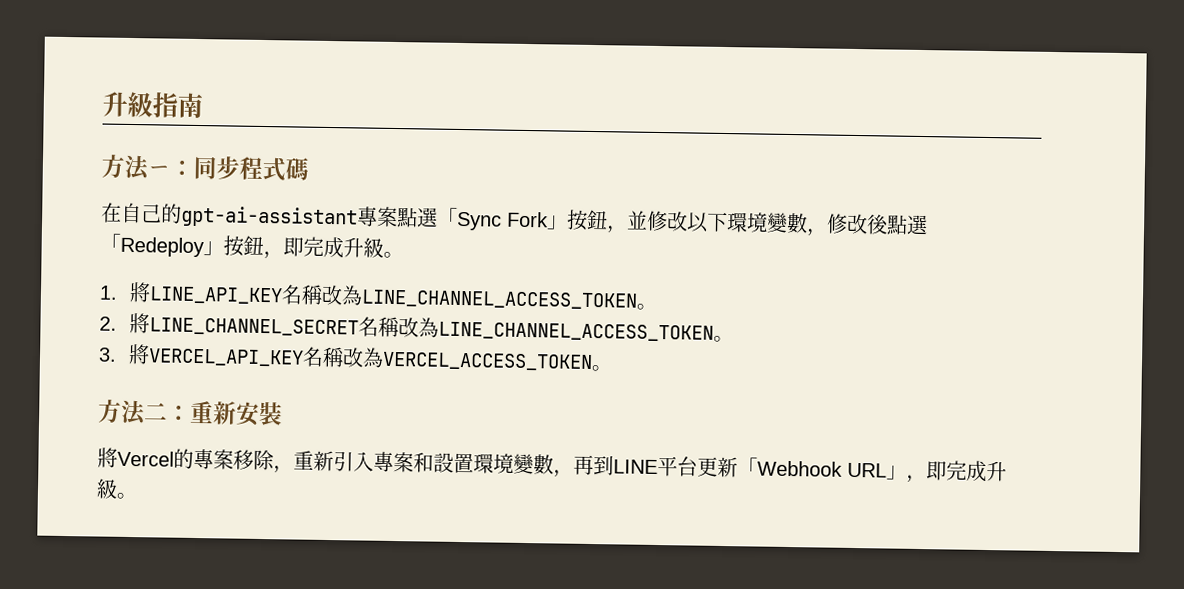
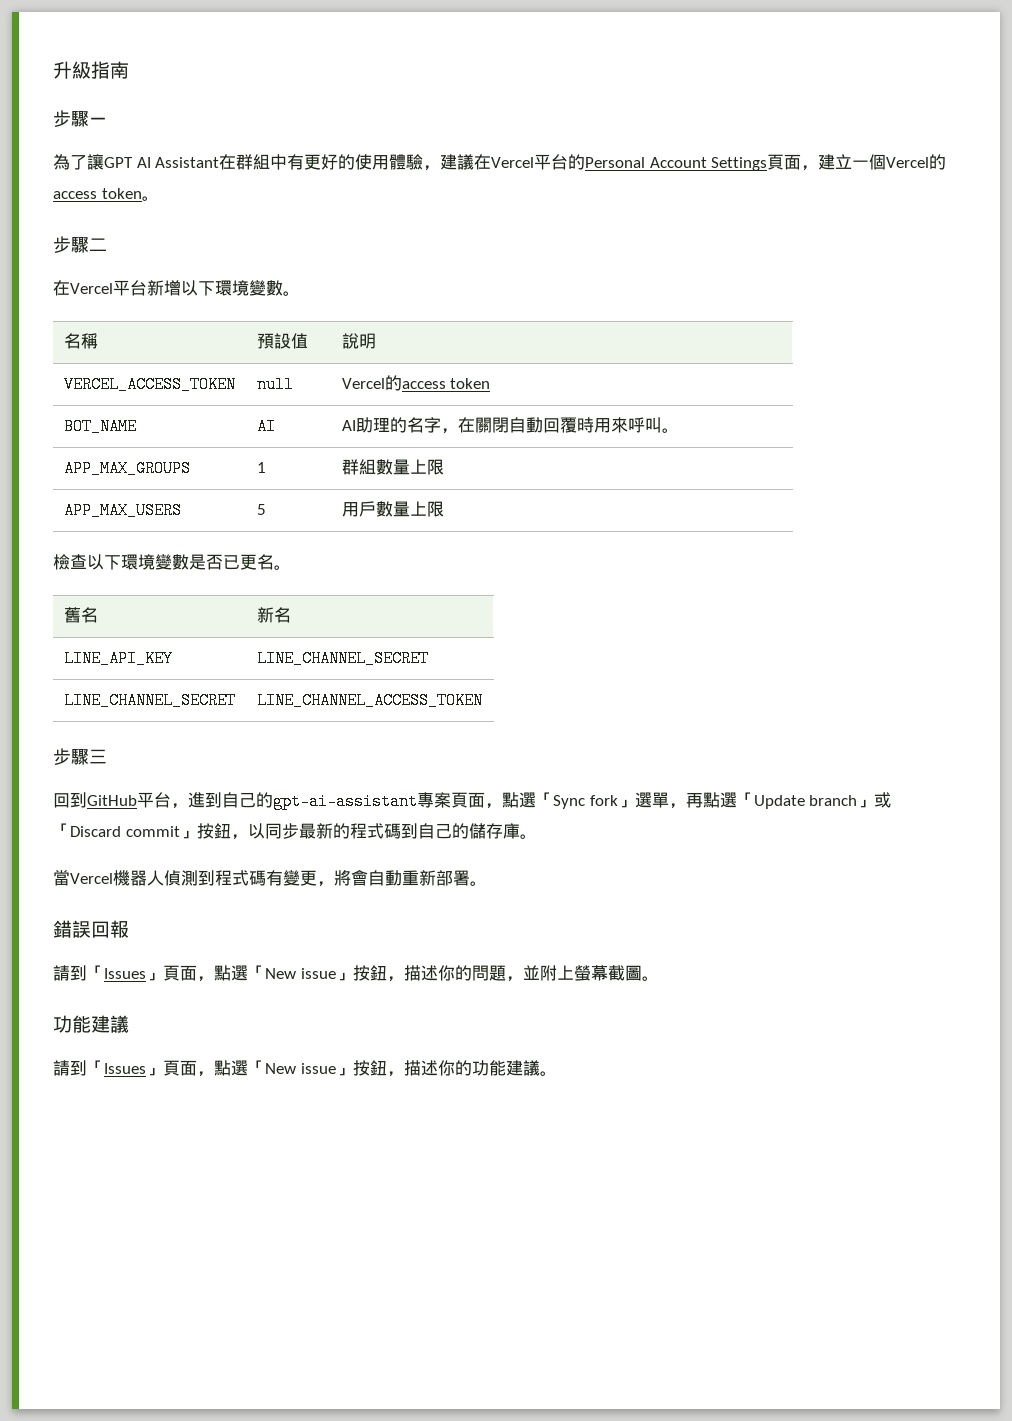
- 方法ㄧ：同步程式碼
- 在自己的gpt-ai-assistant專案點選「Sync Fork」按鈕，並修改以下環境變數，修改後點選「Redeploy」按鈕，即完成升級。
- 1.將LINE_API_KEY名稱改為LINE_CHANNEL_ACCESS_TOKEN。
- 2.將LINE_CHANNEL_SECRET名稱改為LINE_CHANNEL_ACCESS_TOKEN。
- 3.將VERCEL_API_KEY名稱改為VERCEL_ACCESS_TOKEN。
- 方法二：重新安裝
- 將Vercel的專案移除，重新引入專案和設置環境變數，再到LINE平台更新「Webhook URL」，即完成升級。
+ 步驟ㄧ
+ 為了讓GPT AI Assistant在群組中有更好的使用體驗，建議在Vercel平台的Personal Account Settings頁面，建立一個Vercel的access token。
+ 步驟二
+ 在Vercel平台新增以下環境變數。
+ 名稱 | 預設值 | 說明
+ VERCEL_ACCESS_TOKEN | null | Vercel的access token
+ BOT_NAME | AI | AI助理的名字，在關閉自動回覆時用來呼叫。
+ APP_MAX_GROUPS | 1 | 群組數量上限
+ APP_MAX_USERS | 5 | 用戶數量上限
+ 檢查以下環境變數是否已更名。
+ 舊名 | 新名
+ LINE_API_KEY | LINE_CHANNEL_SECRET
+ LINE_CHANNEL_SECRET | LINE_CHANNEL_ACCESS_TOKEN
+ 步驟三
+ 回到GitHub平台，進到自己的gpt-ai-assistant專案頁面，點選「Sync fork」選單，再點選「Update branch」或「Discard commit」按鈕，以同步最新的程式碼到自己的儲存庫。
+ 當Vercel機器人偵測到程式碼有變更，將會自動重新部署。
+ 錯誤回報
+ 請到「Issues」頁面，點選「New issue」按鈕，描述你的問題，並附上螢幕截圖。
+ 功能建議
+ 請到「Issues」頁面，點選「New issue」按鈕，描述你的功能建議。

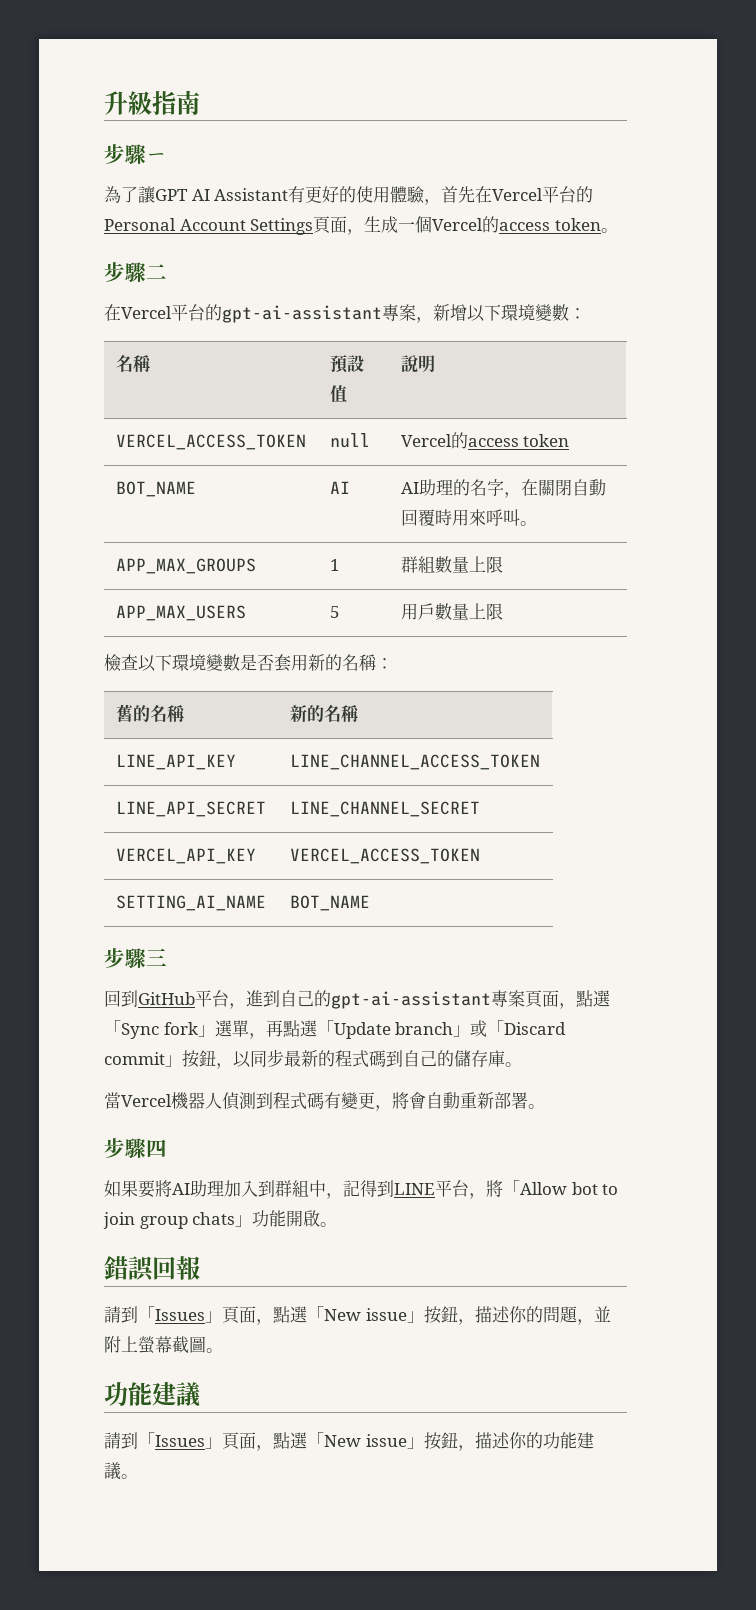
- 為了讓GPT AI Assistant在群組中有更好的使用體驗，建議在Vercel平台的Personal Account Settings頁面，建立一個Vercel的access token。
+ 為了讓GPT AI Assistant有更好的使用體驗，首先在Vercel平台的Personal Account Settings頁面，生成一個Vercel的access token。
- 在Vercel平台新增以下環境變數。
+ 在Vercel平台的gpt-ai-assistant專案，新增以下環境變數：
- 檢查以下環境變數是否已更名。
+ 檢查以下環境變數是否套用新的名稱：
- 舊名 | 新名
+ 舊的名稱 | 新的名稱
- LINE_API_KEY | LINE_CHANNEL_SECRET
+ LINE_API_KEY | LINE_CHANNEL_ACCESS_TOKEN
+ LINE_API_SECRET | LINE_CHANNEL_SECRET
- LINE_CHANNEL_SECRET | LINE_CHANNEL_ACCESS_TOKEN
+ VERCEL_API_KEY | VERCEL_ACCESS_TOKEN
+ SETTING_AI_NAME | BOT_NAME
+ 步驟四
+ 如果要將AI助理加入到群組中，記得到LINE平台，將「Allow bot to join group chats」功能開啟。

